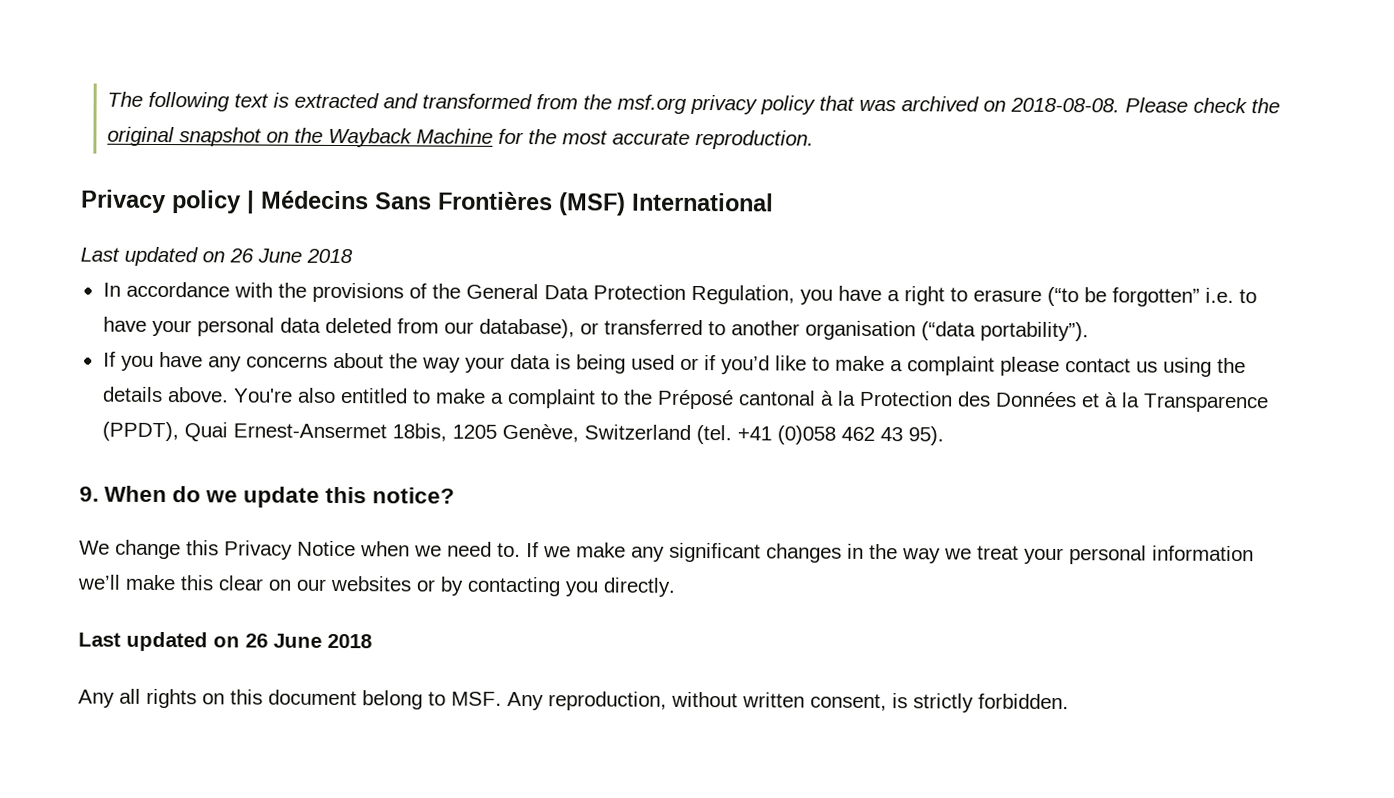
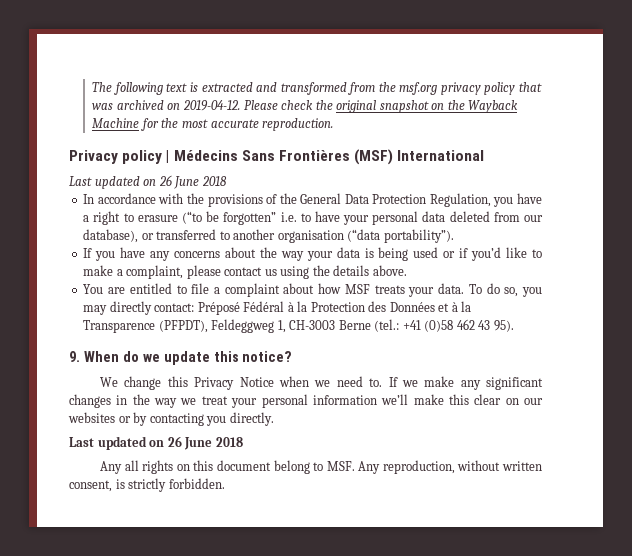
- The following text is extracted and transformed from the msf.org privacy policy that was archived on 2018-08-08.
+ The following text is extracted and transformed from the msf.org privacy policy that was archived on 2019-04-12.
- If you have any concerns about the way your data is being used or if you’d like to make a complaint please contact us using the details above. You're also entitled to make a complaint to the Préposé cantonal à la Protection des Données et à la Transparence (PPDT), Quai Ernest-Ansermet 18bis, 1205 Genève, Switzerland (tel. +41 (0)058 462 43 95).
+ If you have any concerns about the way your data is being used or if you’d like to make a complaint, please contact us using the details above.
+ You are entitled to file a complaint about how MSF treats your data. To do so, you may directly contact: Préposé Fédéral à la Protection des Données et à la Transparence (PFPDT), Feldeggweg 1, CH-3003 Berne (tel.: +41 (0)58 462 43 95).

